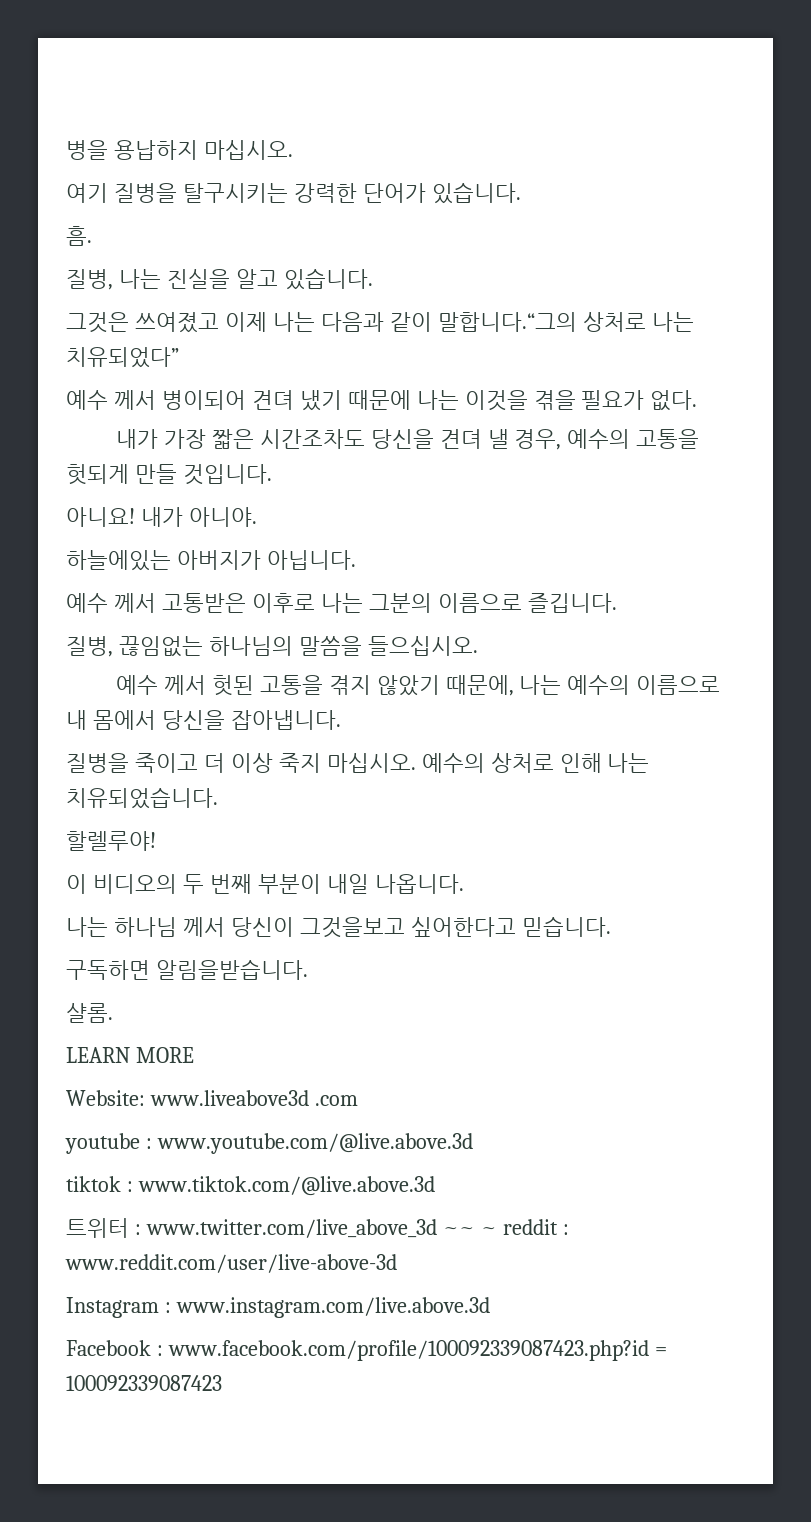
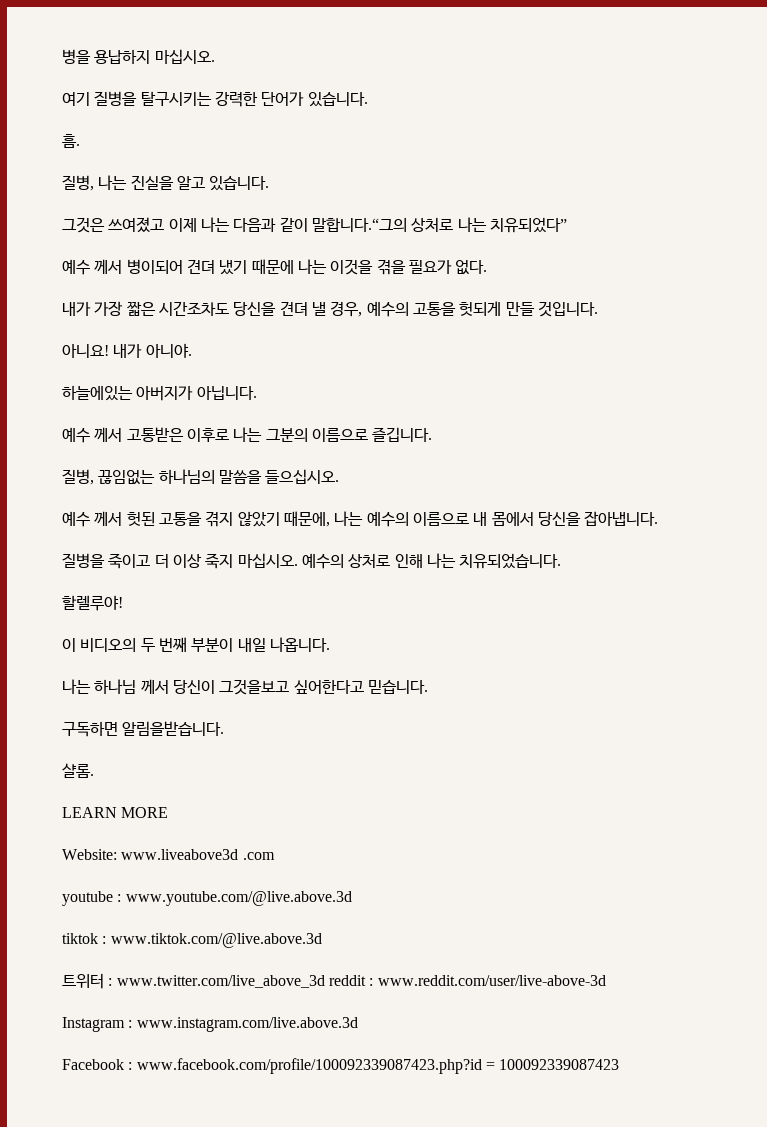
- 트위터 : www.twitter.com/live_above_3d ~~ ~ reddit : www.reddit.com/user/live-above-3d
+ 트위터 : www.twitter.com/live_above_3d reddit : www.reddit.com/user/live-above-3d

